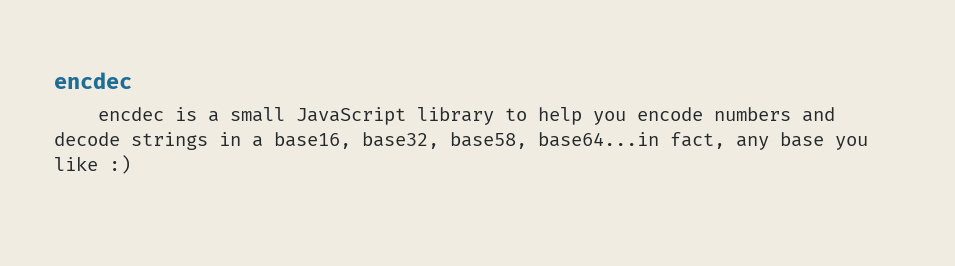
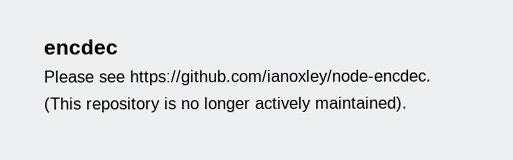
- encdec is a small JavaScript library to help you encode numbers and decode strings in a base16, base32, base58, base64...in fact, any base you like :)
+ Please see https://github.com/ianoxley/node-encdec.
+ (This repository is no longer actively maintained).

